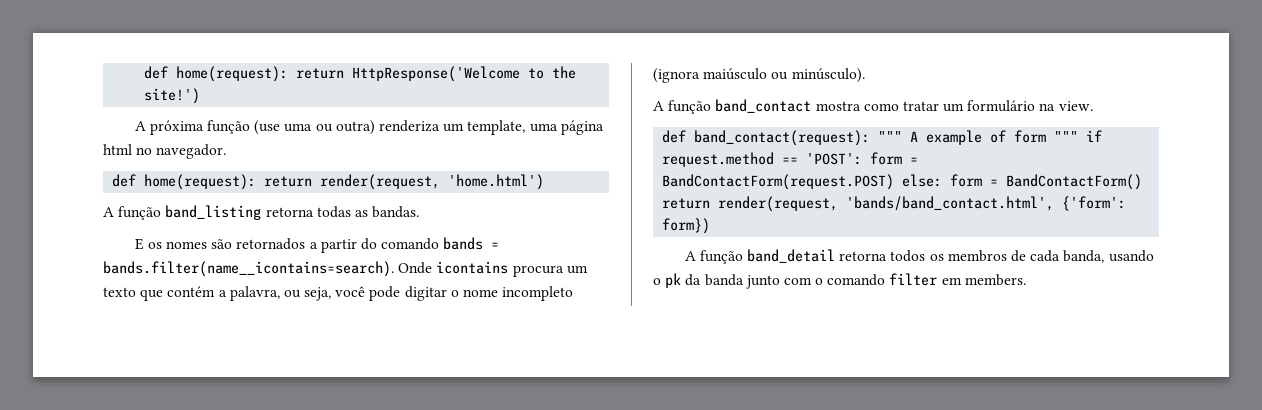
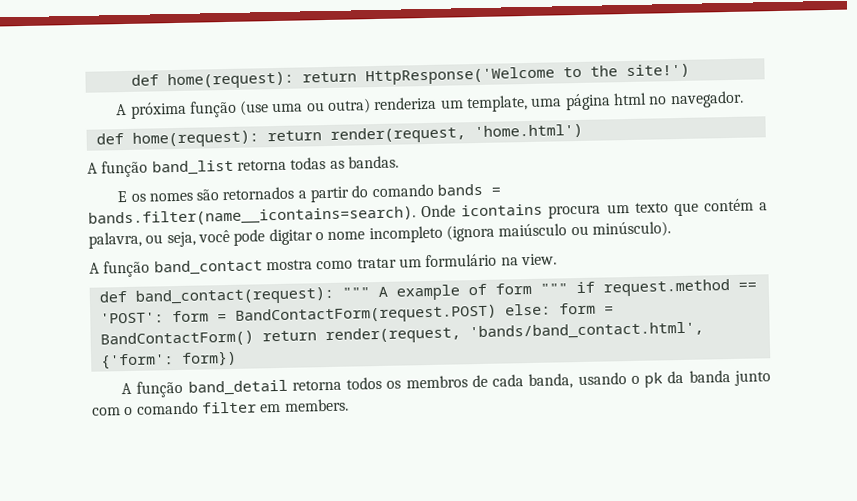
- A função band_listing retorna todas as bandas.
+ A função band_list retorna todas as bandas.

